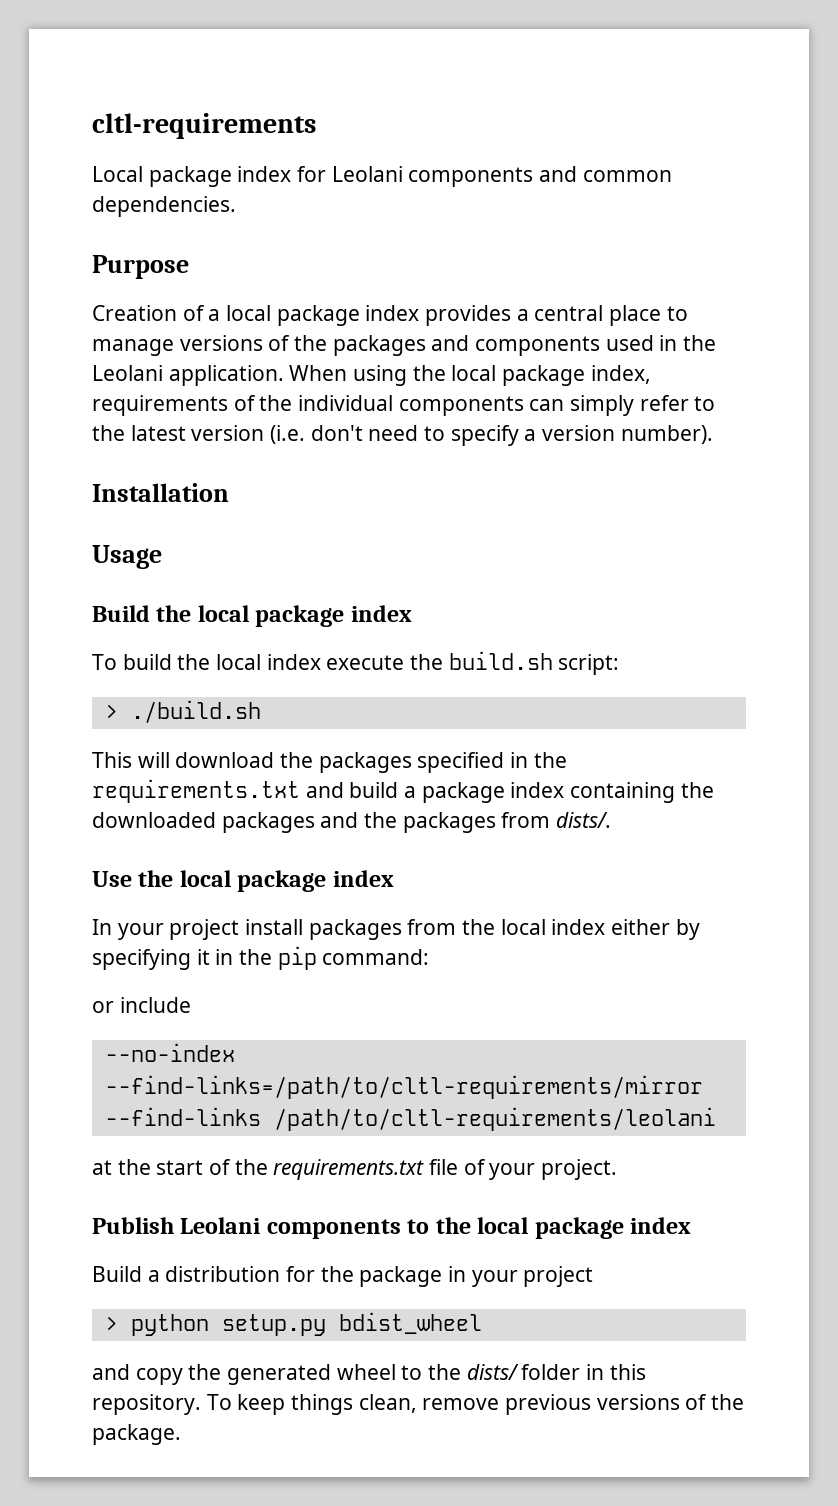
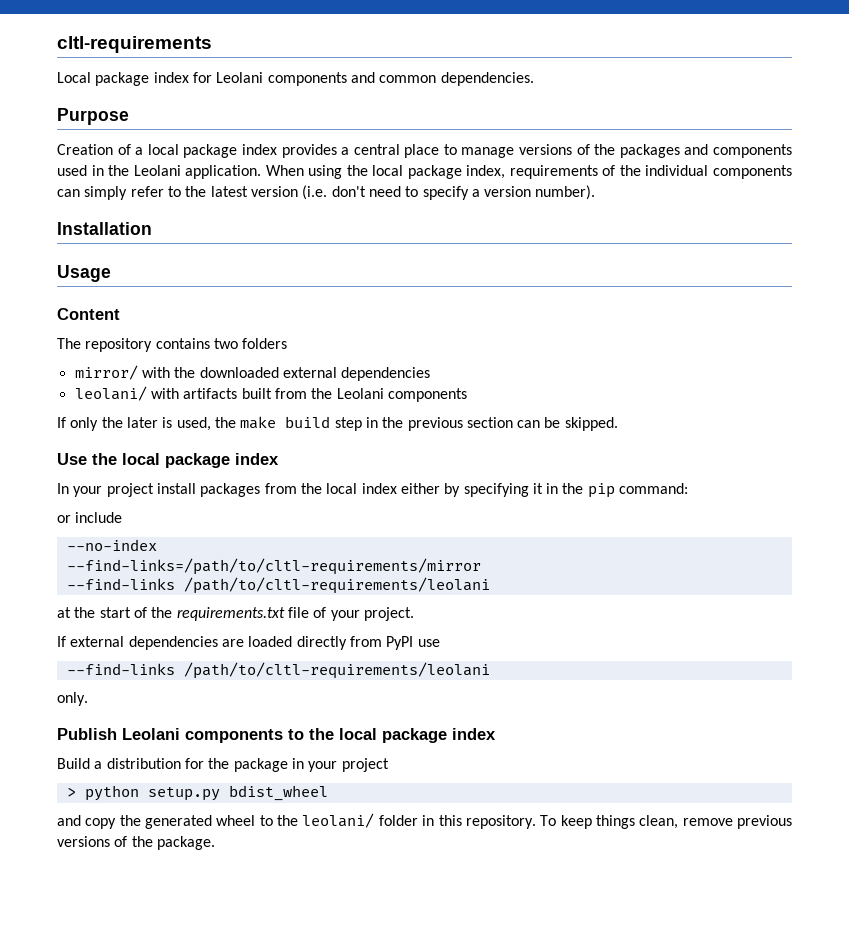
- Build the local package index
- To build the local index execute the build.sh script:
- > ./build.sh
- This will download the packages specified in the requirements.txt and build a package index containing the downloaded packages and the packages from dists/.
+ Content
+ The repository contains two folders
+ mirror/ with the downloaded external dependencies
+ leolani/ with artifacts built from the Leolani components
+ If only the later is used, the make build step in the previous section can be skipped.
+ If external dependencies are loaded directly from PyPI use
+ --find-links /path/to/cltl-requirements/leolani
+ only.
- and copy the generated wheel to the dists/ folder in this repository.
+ and copy the generated wheel to the leolani/ folder in this repository.

